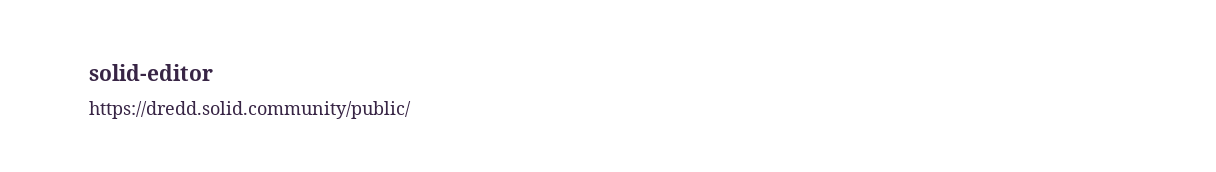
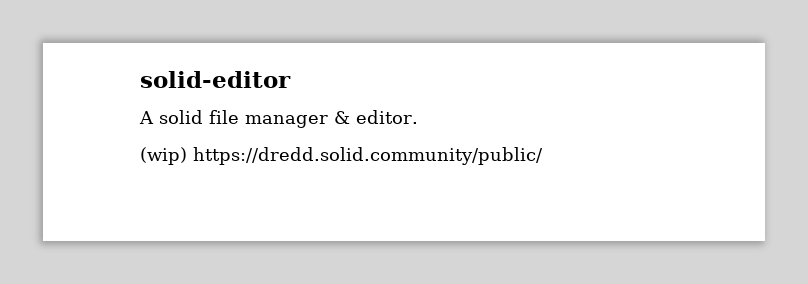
- https://dredd.solid.community/public/
+ A solid file manager & editor.
+ (wip) https://dredd.solid.community/public/

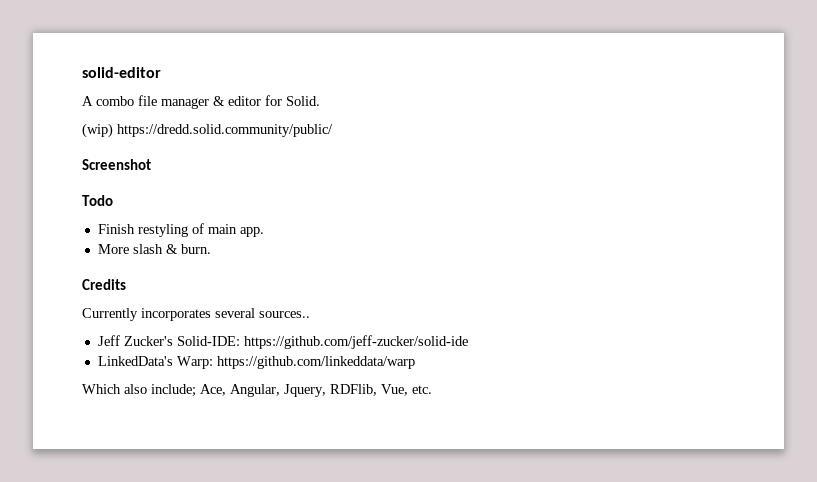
- A solid file manager & editor.
+ A combo file manager & editor for Solid.
+ Screenshot
+ Todo
+ Finish restyling of main app.
+ More slash & burn.
+ Credits
+ Currently incorporates several sources..
+ Jeff Zucker's Solid-IDE: https://github.com/jeff-zucker/solid-ide
+ LinkedData's Warp: https://github.com/linkeddata/warp
+ Which also include; Ace, Angular, Jquery, RDFlib, Vue, etc.

